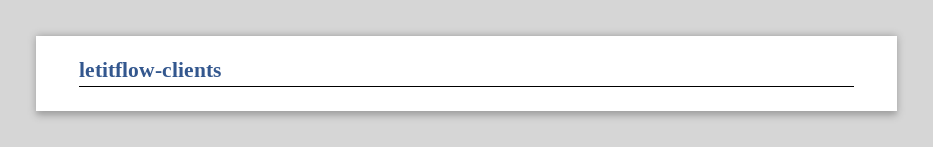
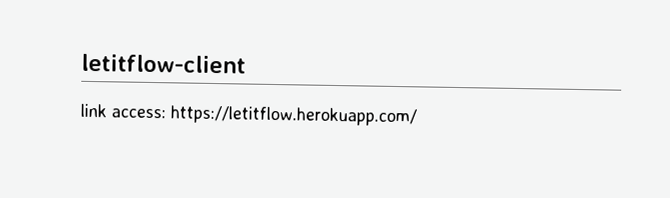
- letitflow-clients
+ letitflow-client
+ link access: https://letitflow.herokuapp.com/

